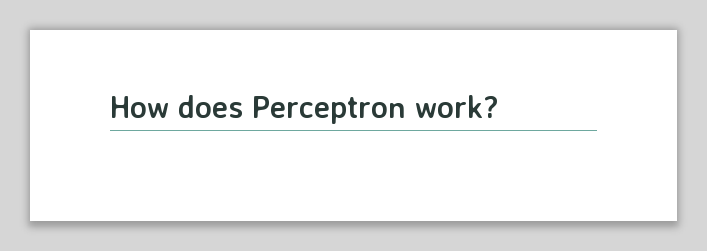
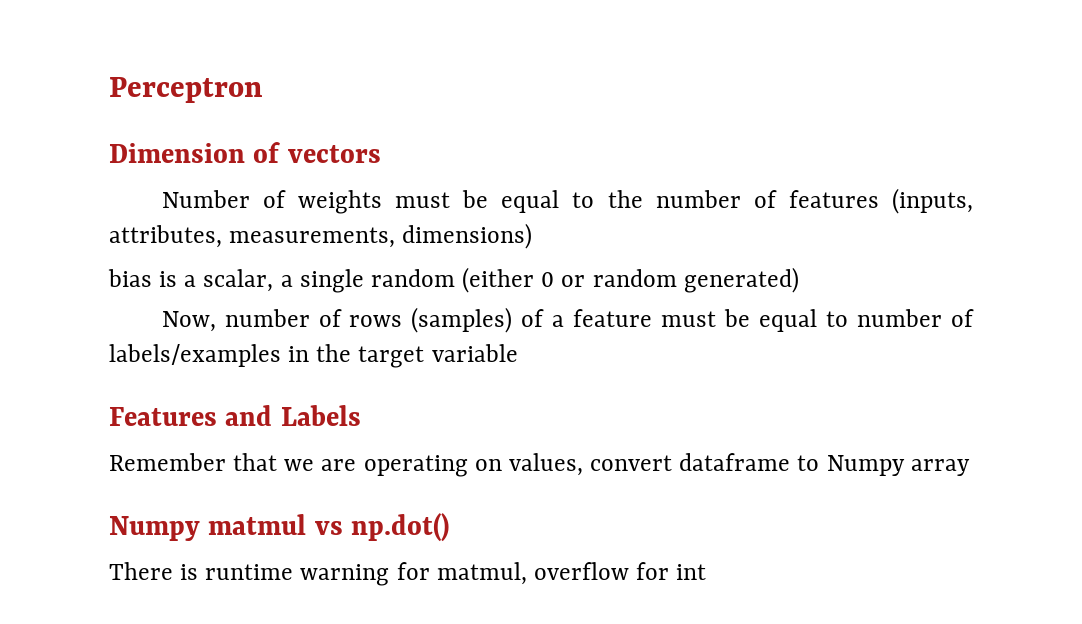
- How does Perceptron work?
+ Perceptron
+ Dimension of vectors
+ Number of weights must be equal to the number of features (inputs, attributes, measurements, dimensions)
+ bias is a scalar, a single random (either 0 or random generated)
+ Now, number of rows (samples) of a feature must be equal to number of labels/examples in the target variable
+ Features and Labels
+ Remember that we are operating on values, convert dataframe to Numpy array
+ Numpy matmul vs np.dot()
+ There is runtime warning for matmul, overflow for int

